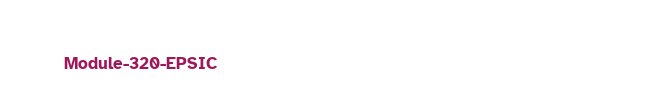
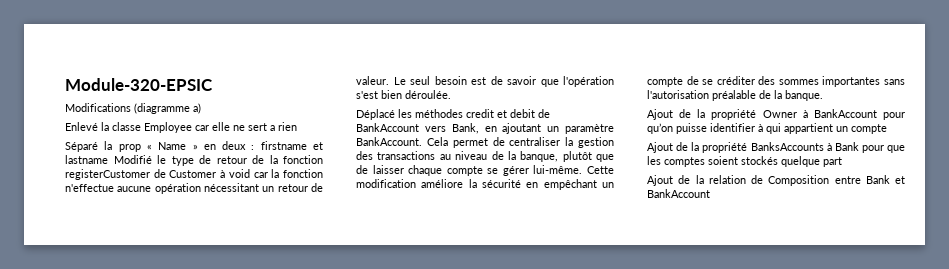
+ Modifications (diagramme a)
+ Enlevé la classe Employee car elle ne sert a rien
+ Séparé la prop « Name » en deux : firstname et lastname Modifié le type de retour de la fonction registerCustomer de Customer à void car la fonction n'effectue aucune opération nécessitant un retour de valeur. Le seul besoin est de savoir que l'opération s'est bien déroulée.
+ Déplacé les méthodes credit et debit de BankAccount vers Bank, en ajoutant un paramètre BankAccount. Cela permet de centraliser la gestion des transactions au niveau de la banque, plutôt que de laisser chaque compte se gérer lui-même. Cette modification améliore la sécurité en empêchant un compte de se créditer des sommes importantes sans l'autorisation préalable de la banque.
+ Ajout de la propriété Owner à BankAccount pour qu’on puisse identifier à qui appartient un compte
+ Ajout de la propriété BanksAccounts à Bank pour que les comptes soient stockés quelque part
+ Ajout de la relation de Composition entre Bank et BankAccount

